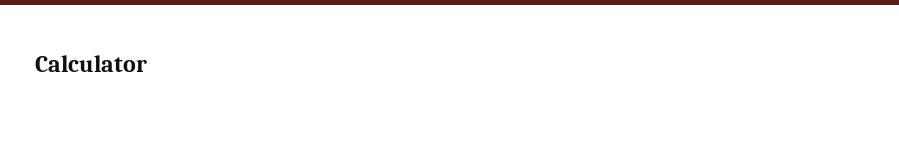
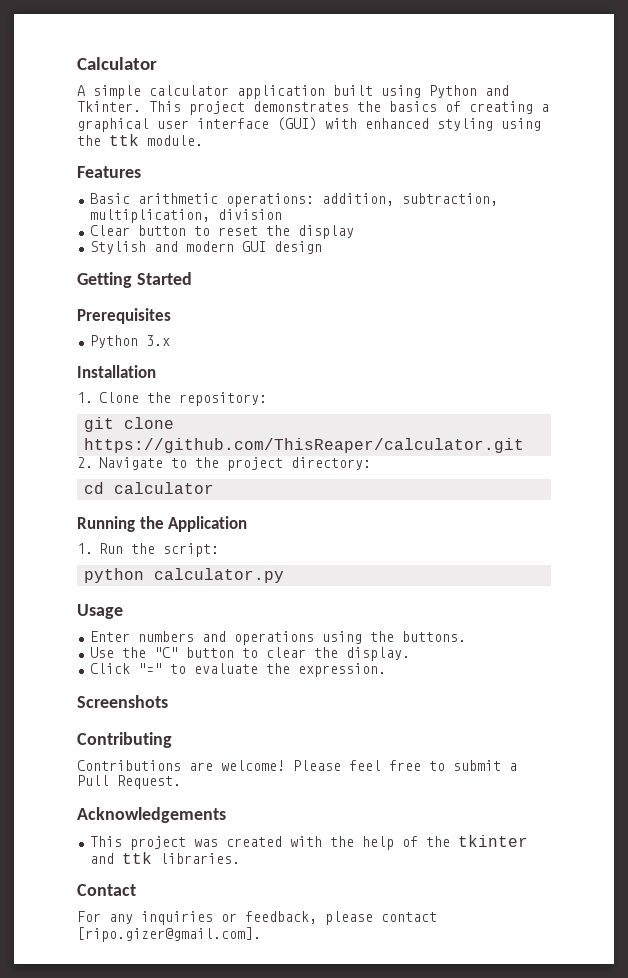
+ A simple calculator application built using Python and Tkinter. This project demonstrates the basics of creating a graphical user interface (GUI) with enhanced styling using the ttk module.
+ Features
+ Basic arithmetic operations: addition, subtraction, multiplication, division
+ Clear button to reset the display
+ Stylish and modern GUI design
+ Getting Started
+ Prerequisites
+ Python 3.x
+ Installation
+ 1. Clone the repository:
+ git clone https://github.com/ThisReaper/calculator.git
+ 2. Navigate to the project directory:
+ cd calculator
+ Running the Application
+ 1. Run the script:
+ python calculator.py
+ Usage
+ Enter numbers and operations using the buttons.
+ Use the "C" button to clear the display.
+ Click "=" to evaluate the expression.
+ Screenshots
+ Contributing
+ Contributions are welcome! Please feel free to submit a Pull Request.
+ Acknowledgements
+ This project was created with the help of the tkinter and ttk libraries.
+ Contact
+ For any inquiries or feedback, please contact [ripo.gizer@gmail.com].

